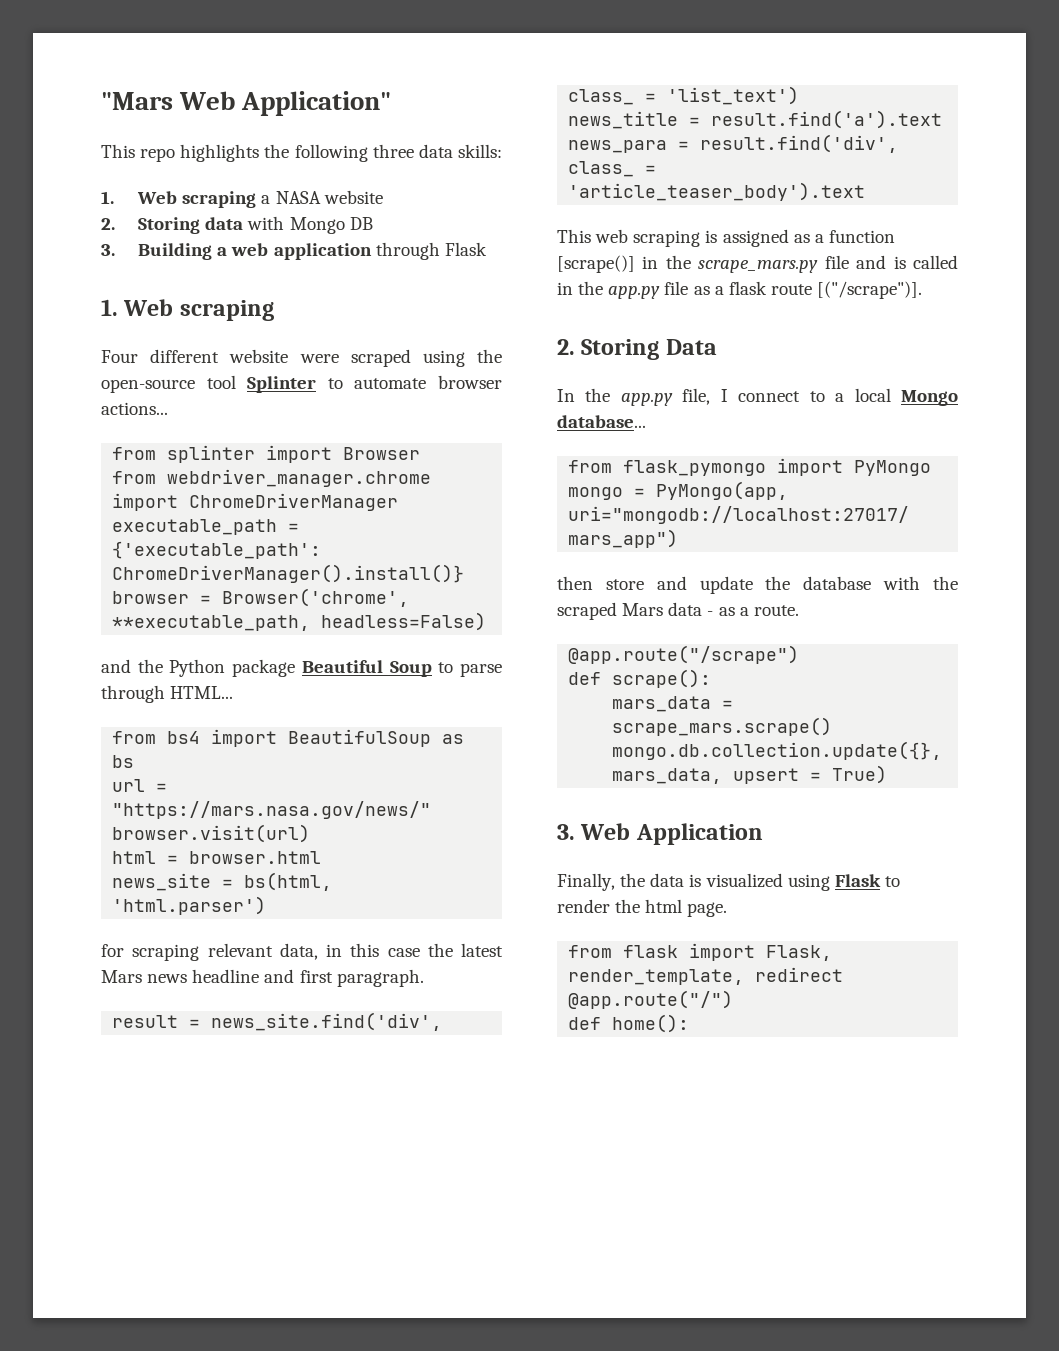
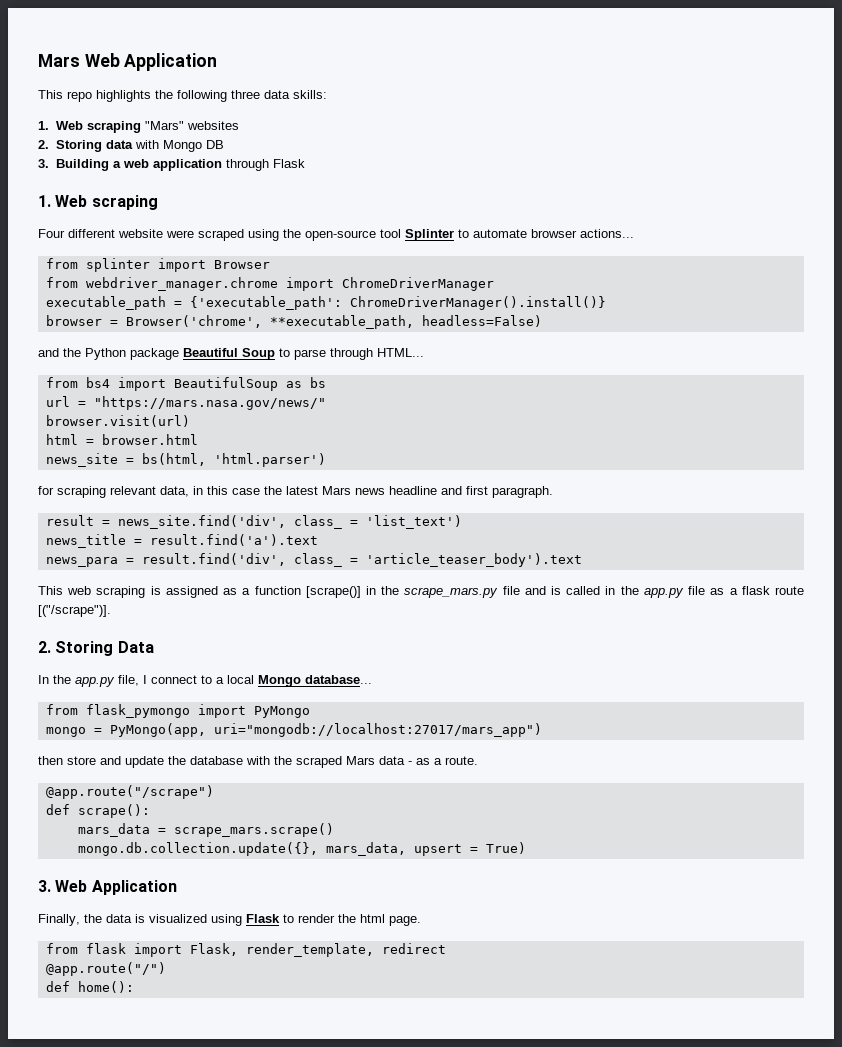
- "Mars Web Application"
+ Mars Web Application
- 1. Web scraping a NASA website
+ 1. Web scraping "Mars" websites

